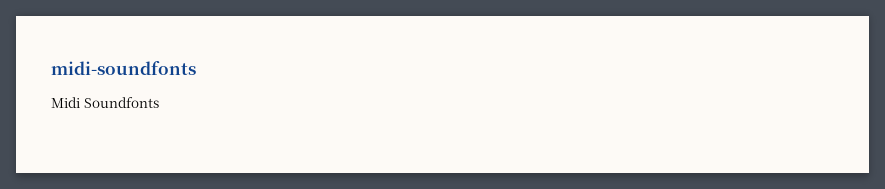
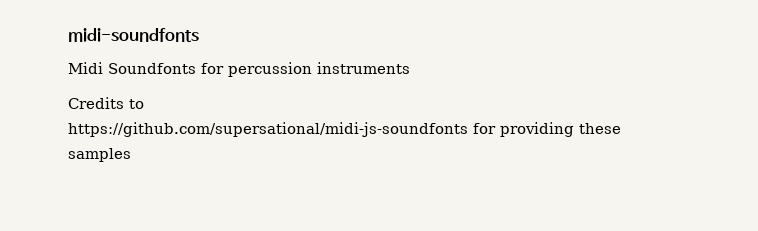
- Midi Soundfonts
+ Midi Soundfonts for percussion instruments
+ Credits to
+ https://github.com/supersational/midi-js-soundfonts for providing these samples

